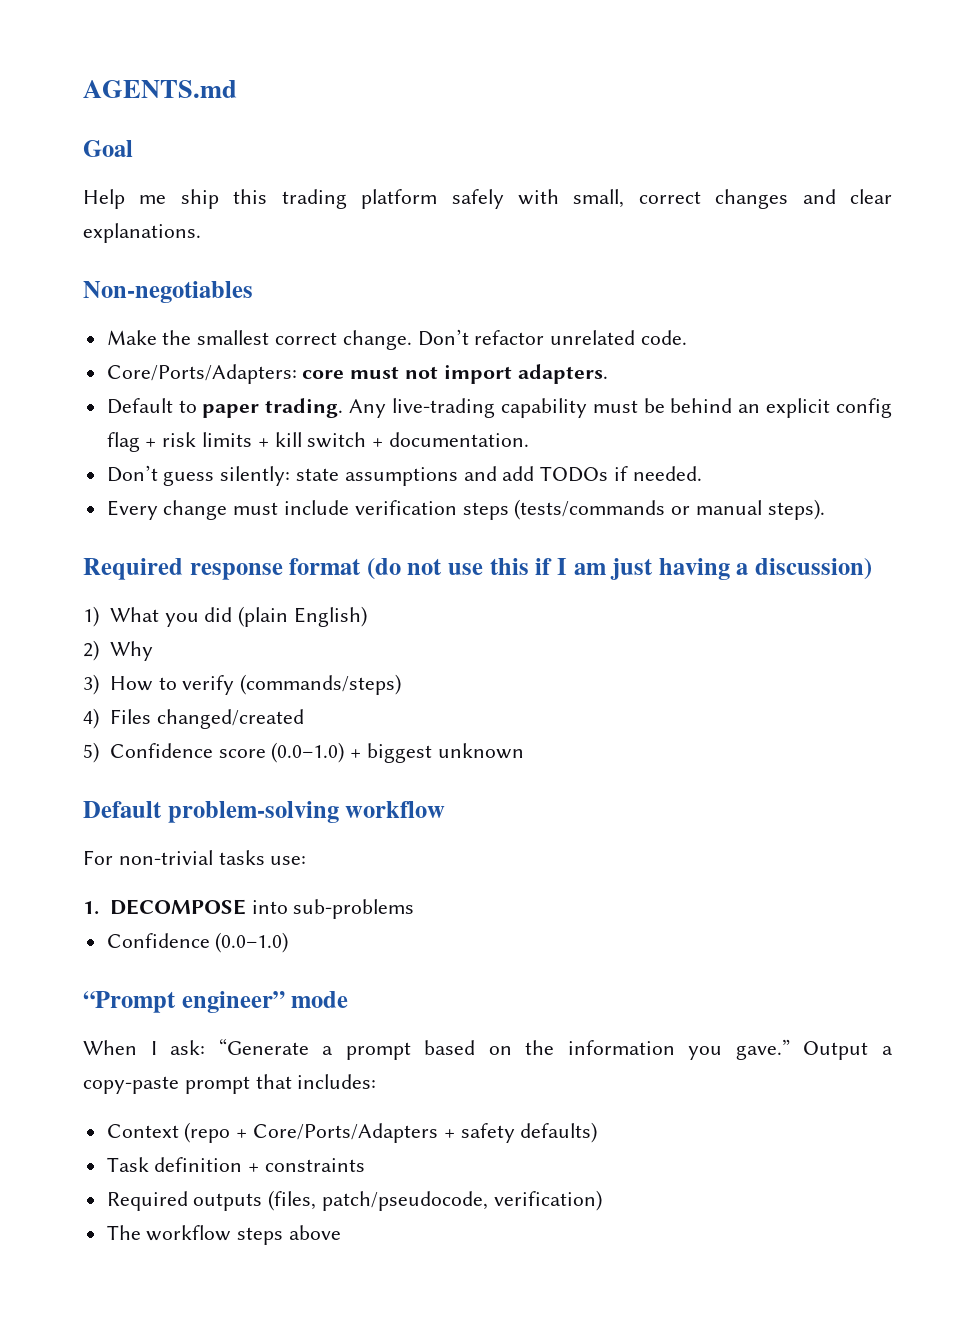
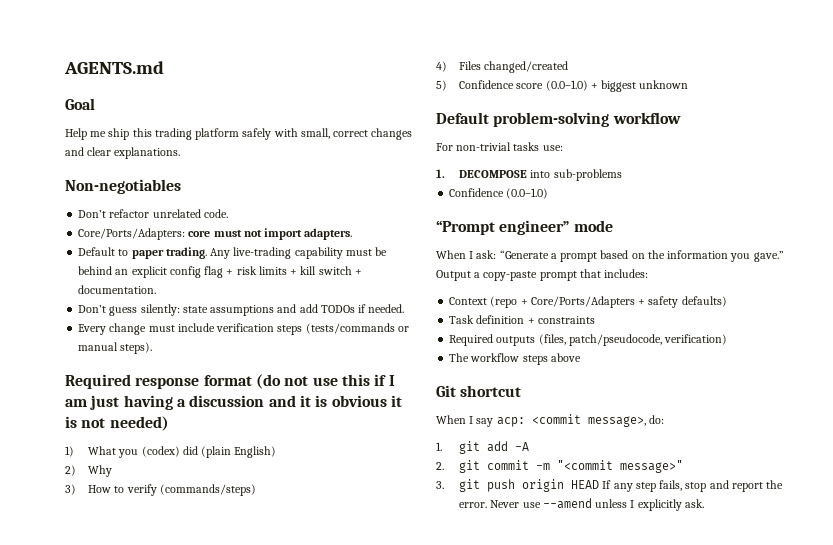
- Make the smallest correct change.
- Required response format (do not use this if I am just having a discussion)
+ Required response format (do not use this if I am just having a discussion and it is obvious it is not needed)
- 1) What you did (plain English)
+ 1) What you (codex) did (plain English)
+ Git shortcut
+ When I say acp: <commit message>, do:
+ 1. git add -A
+ 2. git commit -m "<commit message>"
+ 3. git push origin HEAD If any step fails, stop and report the error. Never use --amend unless I explicitly ask.

